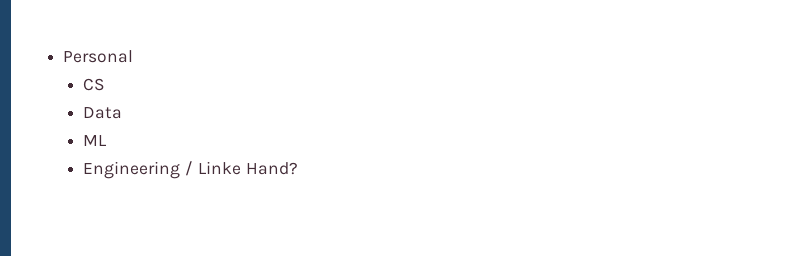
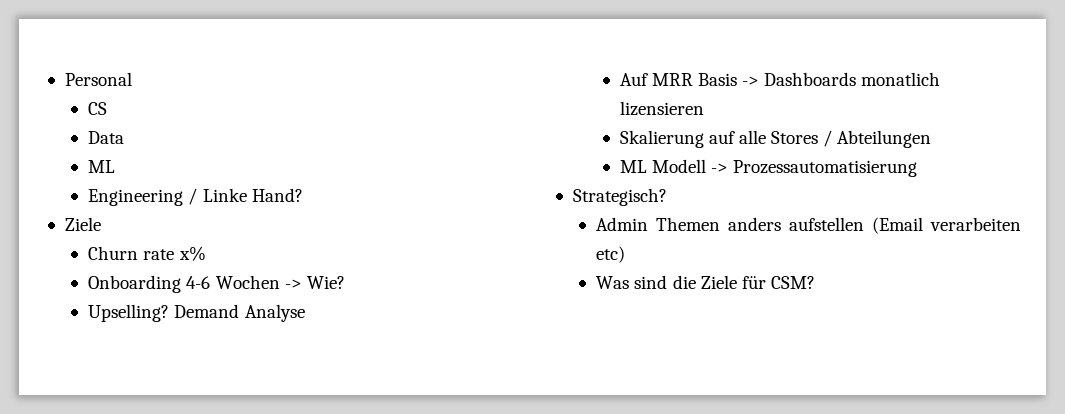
  Engineering / Linke Hand?
+ Ziele
+ Churn rate x%
+ Onboarding 4-6 Wochen -> Wie?
+ Upselling? Demand Analyse
+ Auf MRR Basis -> Dashboards monatlich lizensieren
+ Skalierung auf alle Stores / Abteilungen
+ ML Modell -> Prozessautomatisierung
+ Strategisch?
+ Admin Themen anders aufstellen (Email verarbeiten etc)
+ Was sind die Ziele für CSM?

